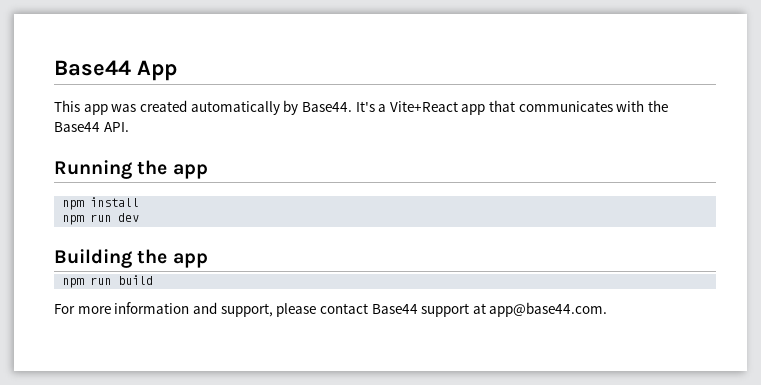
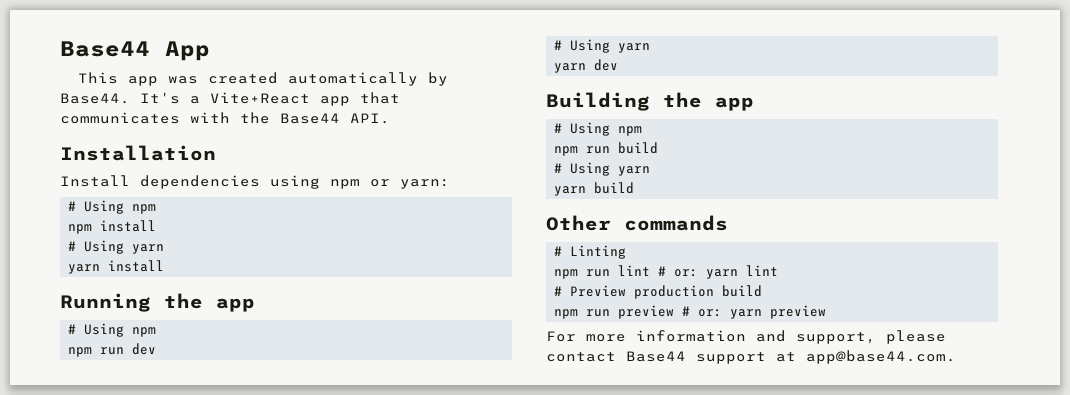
+ Installation
+ Install dependencies using npm or yarn:
+ # Using npm
+ npm install
+ # Using yarn
+ yarn install
  Running the app
- npm install
+ # Using npm
  npm run dev
+ # Using yarn
+ yarn dev
  Building the app
+ # Using npm
  npm run build
+ # Using yarn
+ yarn build
+ Other commands
+ # Linting
+ npm run lint # or: yarn lint
+ # Preview production build
+ npm run preview # or: yarn preview

